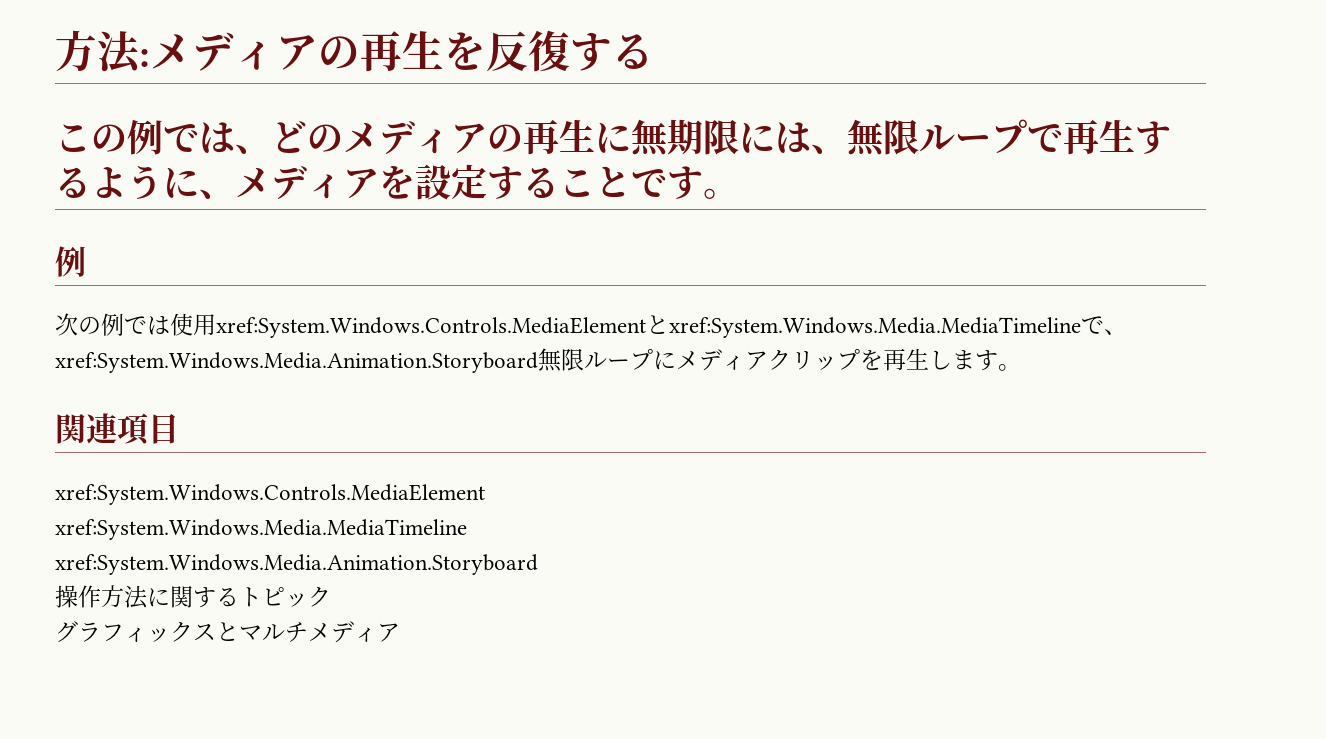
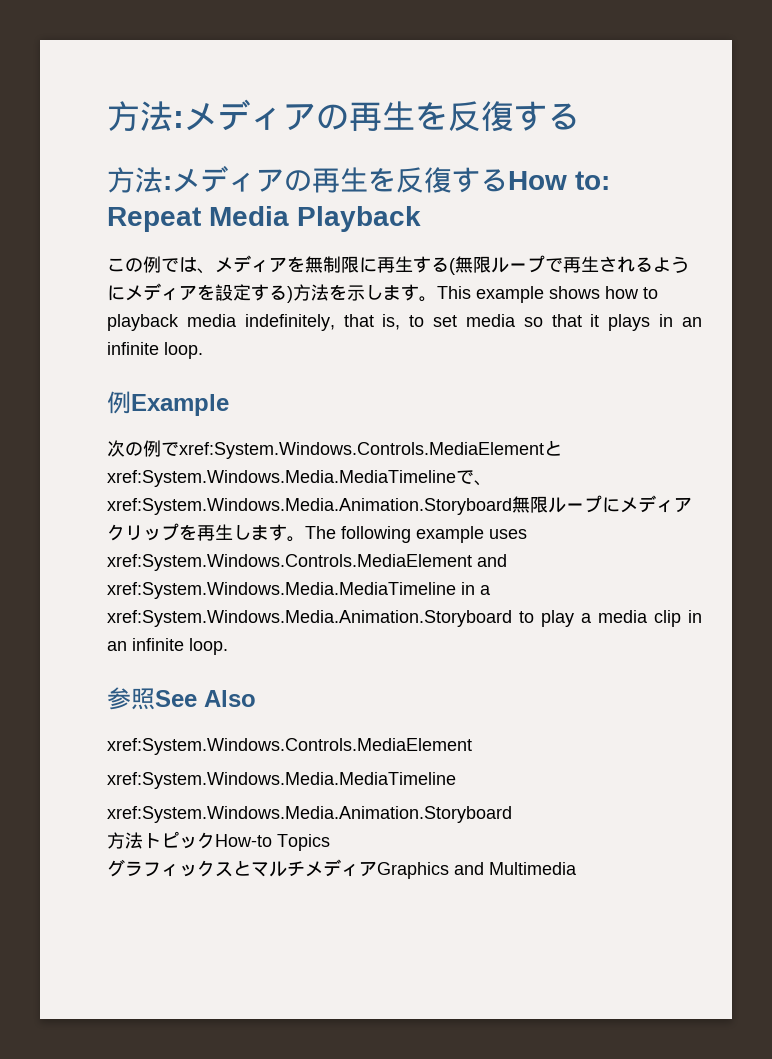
- この例では、どのメディアの再生に無期限には、無限ループで再生するように、メディアを設定することです。
- 例
+ 方法:メディアの再生を反復するHow to: Repeat Media Playback
+ この例では、メディアを無制限に再生する(無限ループで再生されるようにメディアを設定する)方法を示します。This example shows how to playback media indefinitely, that is, to set media so that it plays in an infinite loop.
+ 例Example
- 次の例では使用xref:System.Windows.Controls.MediaElementとxref:System.Windows.Media.MediaTimelineで、xref:System.Windows.Media.Animation.Storyboard無限ループにメディアクリップを再生します。
- 関連項目
+ 次の例でxref:System.Windows.Controls.MediaElementとxref:System.Windows.Media.MediaTimelineで、xref:System.Windows.Media.Animation.Storyboard無限ループにメディアクリップを再生します。The following example uses xref:System.Windows.Controls.MediaElement and xref:System.Windows.Media.MediaTimeline in a xref:System.Windows.Media.Animation.Storyboard to play a media clip in an infinite loop.
+ 参照See Also
- 操作方法に関するトピック
+ 方法トピックHow-to Topics
- グラフィックスとマルチメディア
+ グラフィックスとマルチメディアGraphics and Multimedia

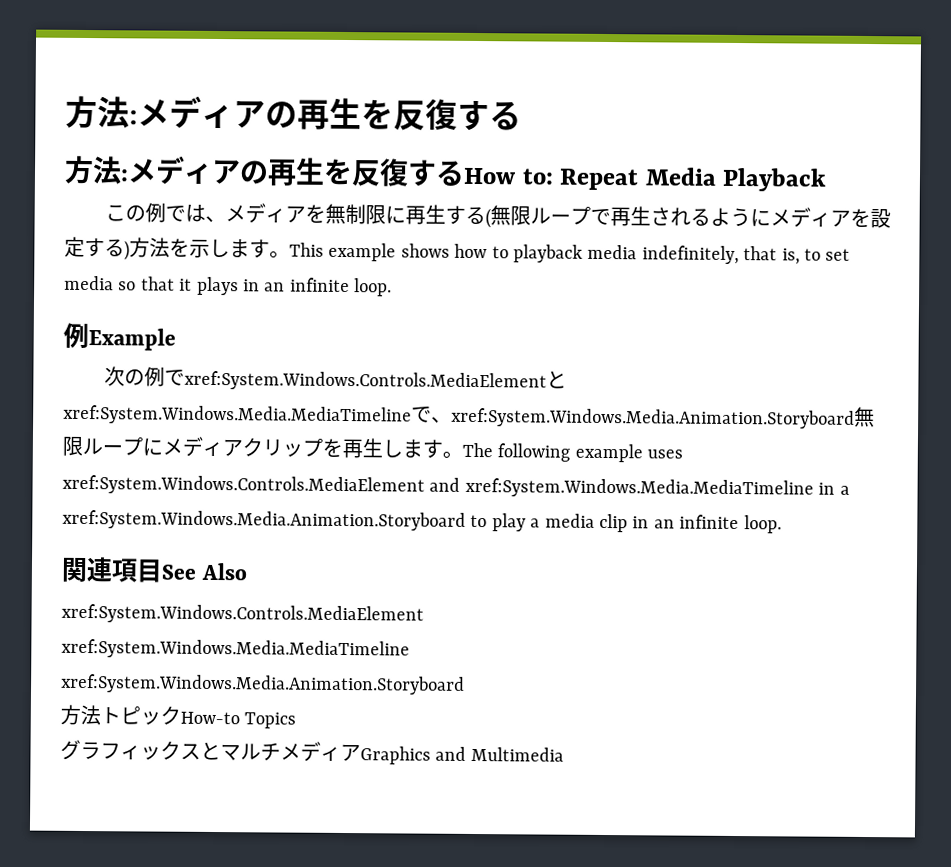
- 参照See Also
+ 関連項目See Also

